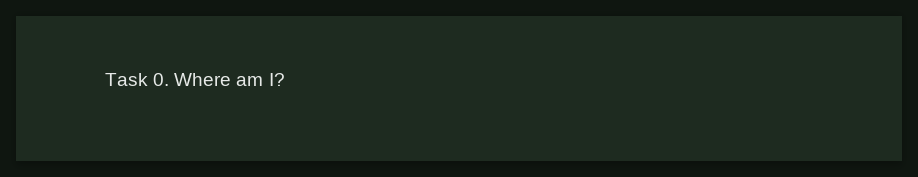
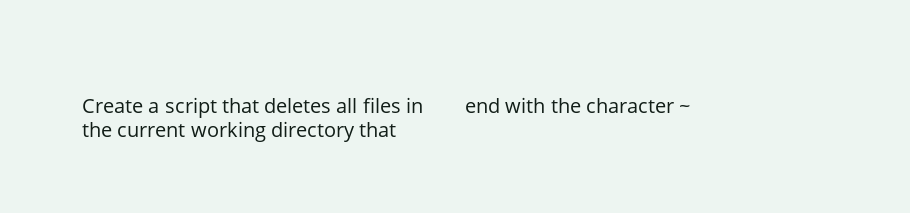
- Task 0. Where am I?
+ Create a script that deletes all files in the current working directory that end with the character ~

